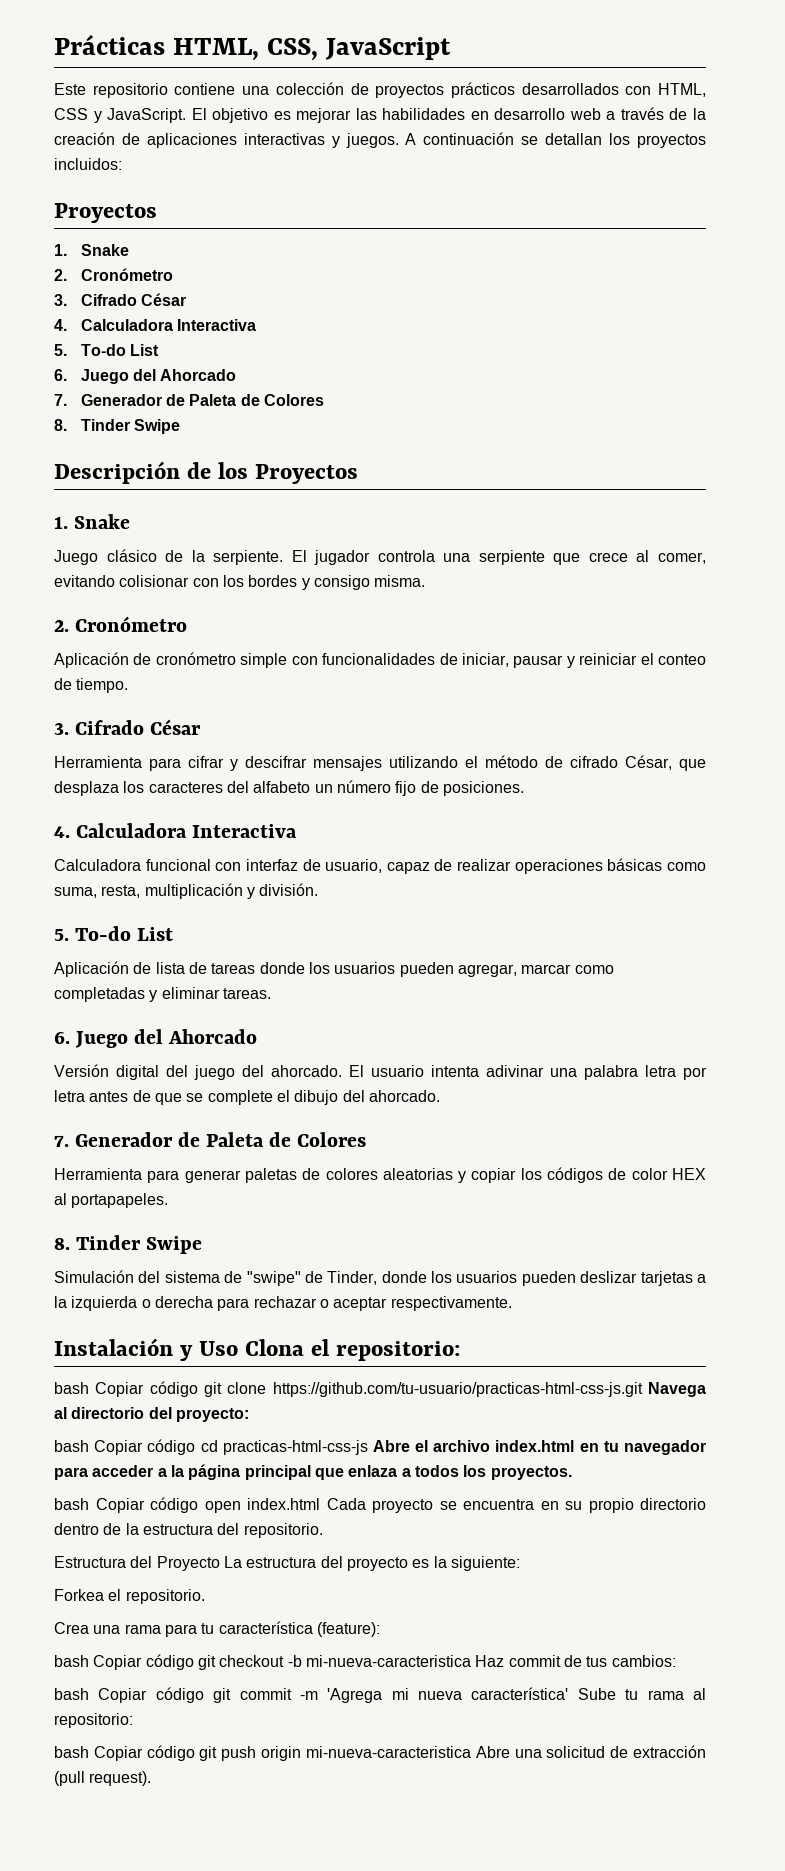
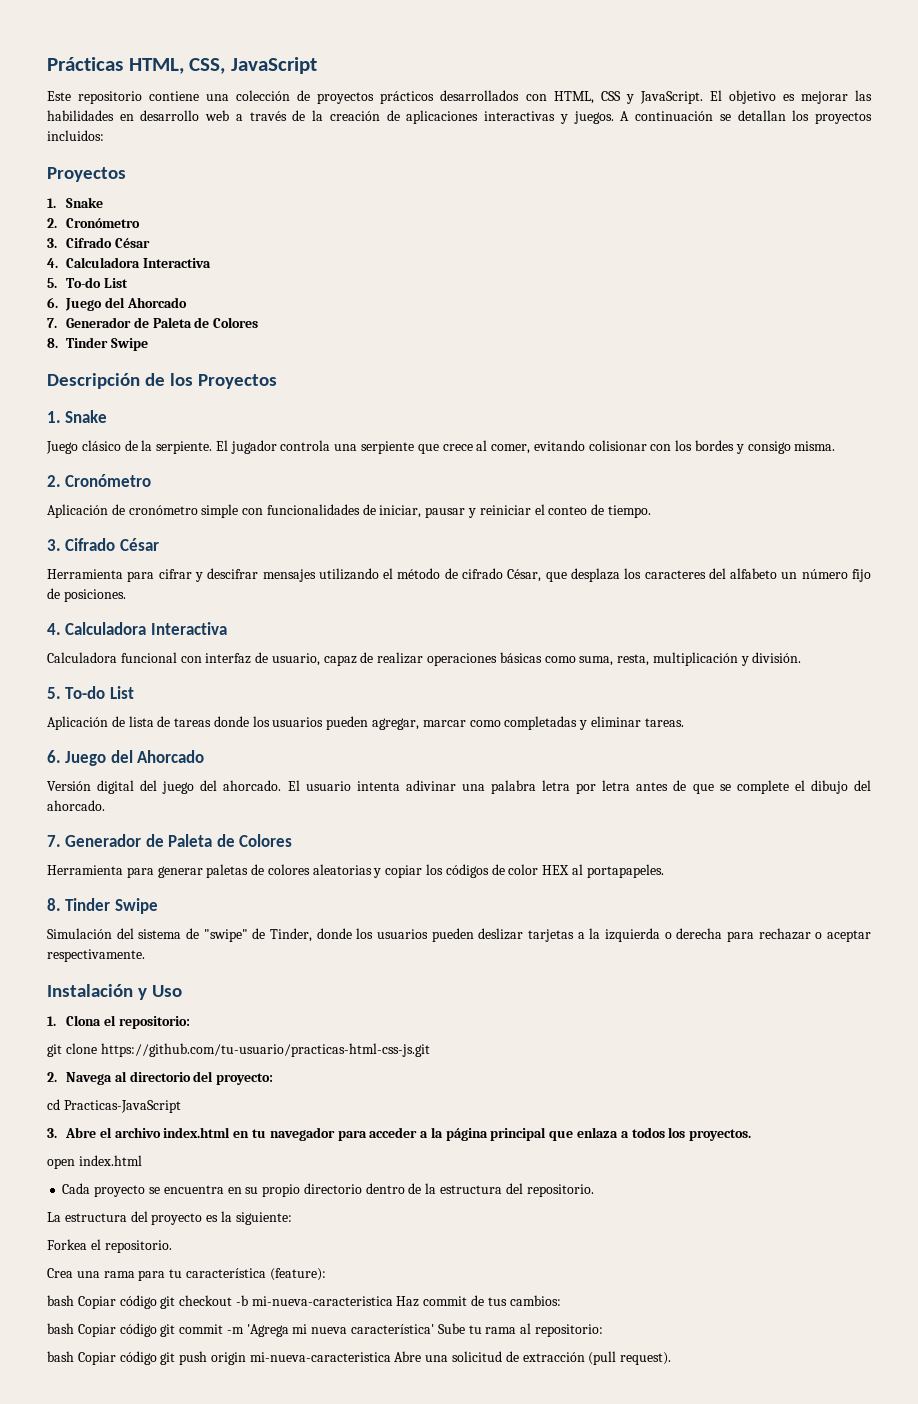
- Instalación y Uso Clona el repositorio:
+ Instalación y Uso
+ 1. Clona el repositorio:
- bash Copiar código git clone https://github.com/tu-usuario/practicas-html-css-js.git Navega al directorio del proyecto:
+ git clone https://github.com/tu-usuario/practicas-html-css-js.git
+ 2. Navega al directorio del proyecto:
- bash Copiar código cd practicas-html-css-js Abre el archivo index.html en tu navegador para acceder a la página principal que enlaza a todos los proyectos.
+ cd Practicas-JavaScript
+ 3. Abre el archivo index.html en tu navegador para acceder a la página principal que enlaza a todos los proyectos.
- bash Copiar código open index.html Cada proyecto se encuentra en su propio directorio dentro de la estructura del repositorio.
+ open index.html
+ Cada proyecto se encuentra en su propio directorio dentro de la estructura del repositorio.
- Estructura del Proyecto La estructura del proyecto es la siguiente:
+ La estructura del proyecto es la siguiente:

